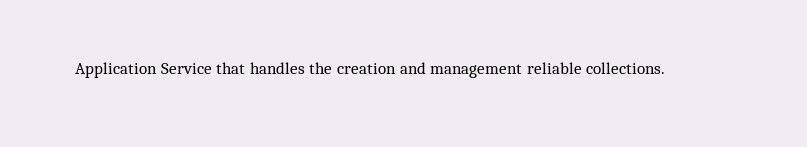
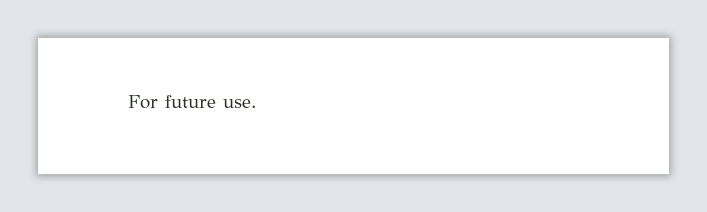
- Application Service that handles the creation and management reliable collections.
+ For future use.

